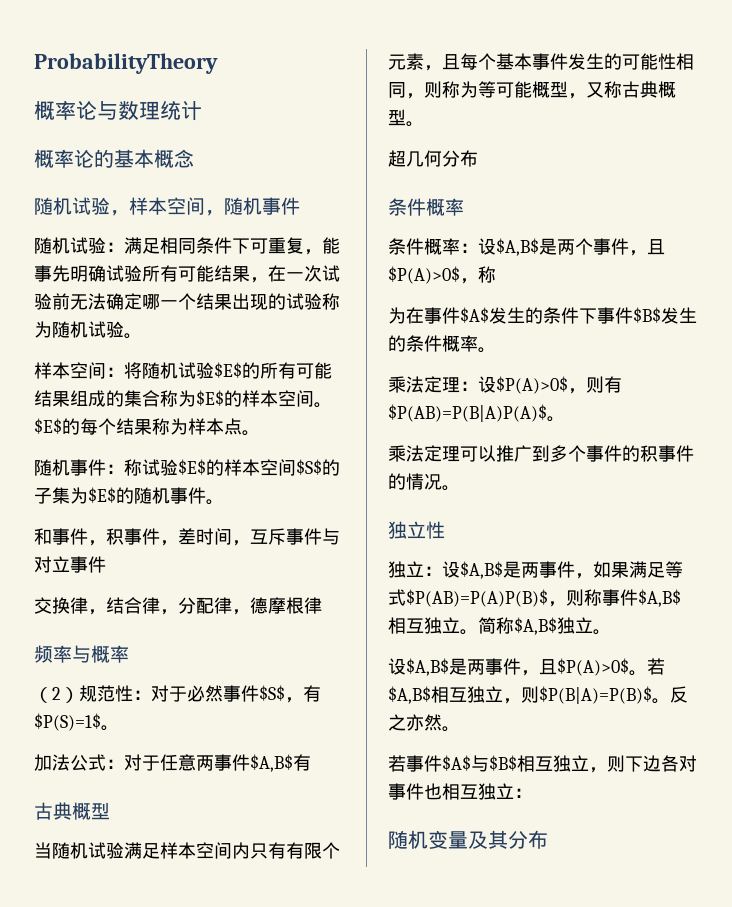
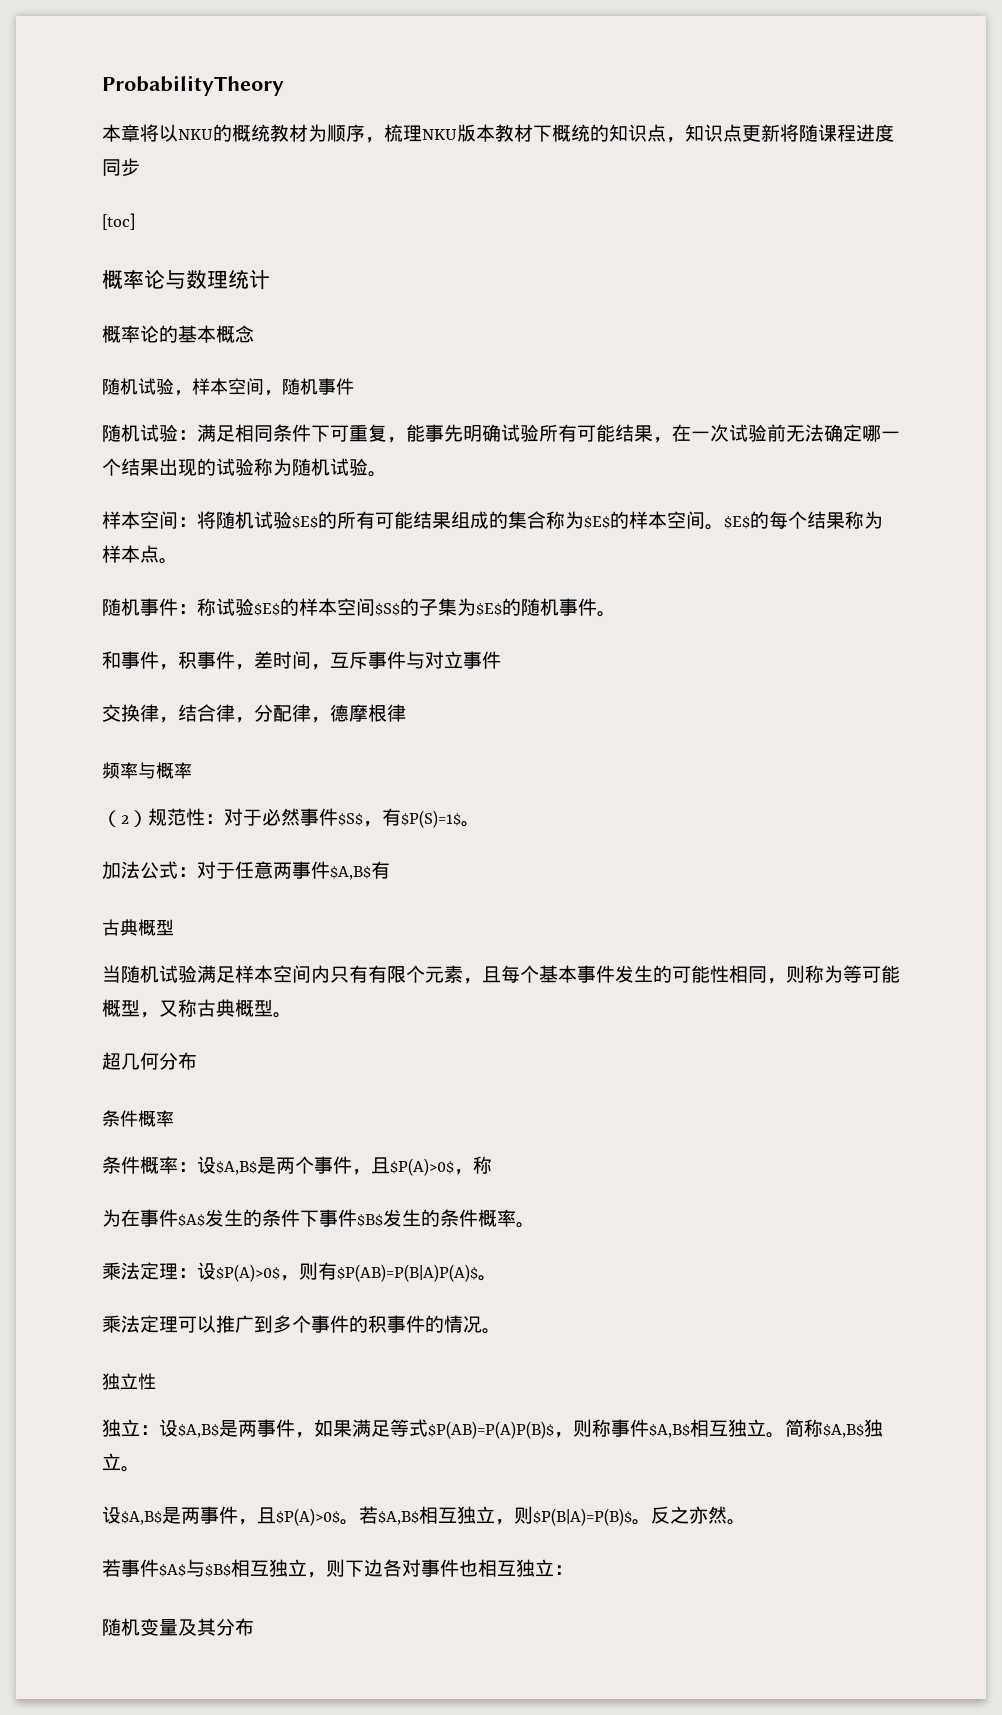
+ 本章将以NKU的概统教材为顺序，梳理NKU版本教材下概统的知识点，知识点更新将随课程进度同步
+ [toc]

